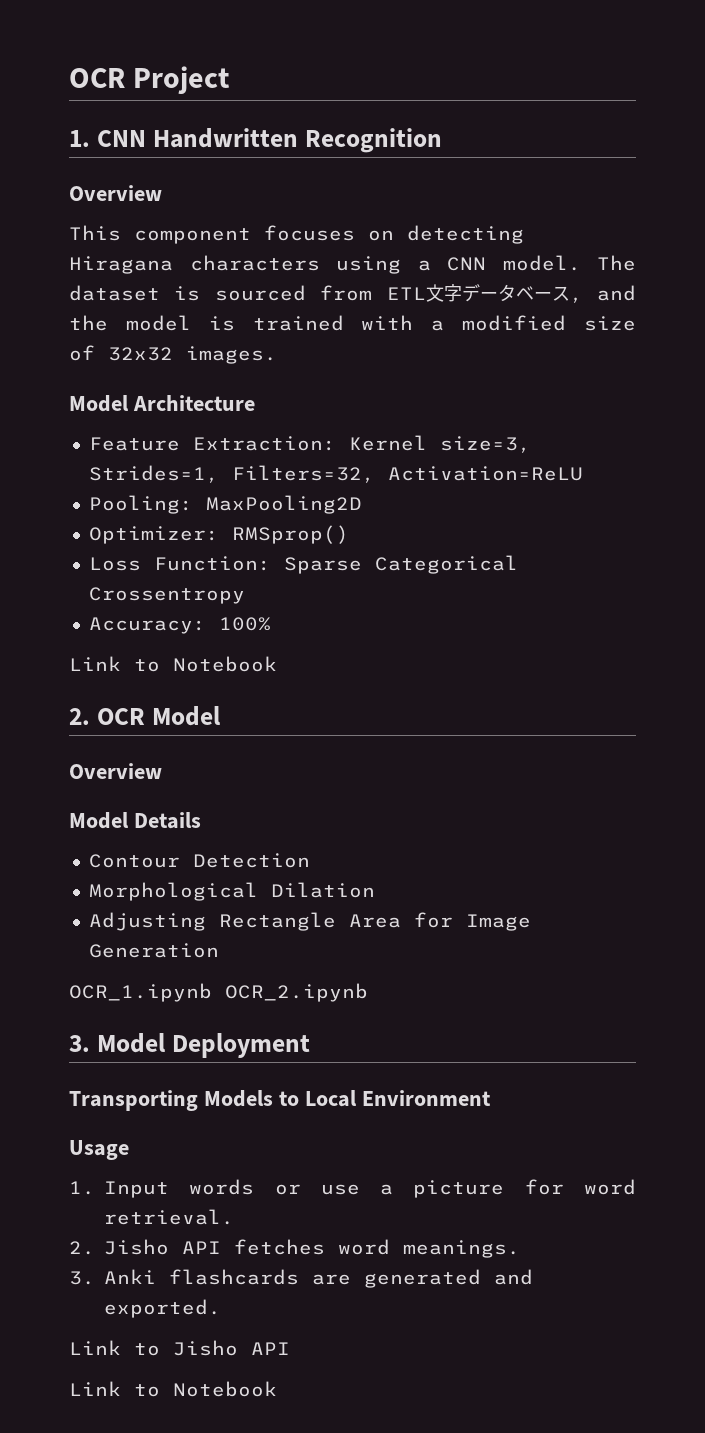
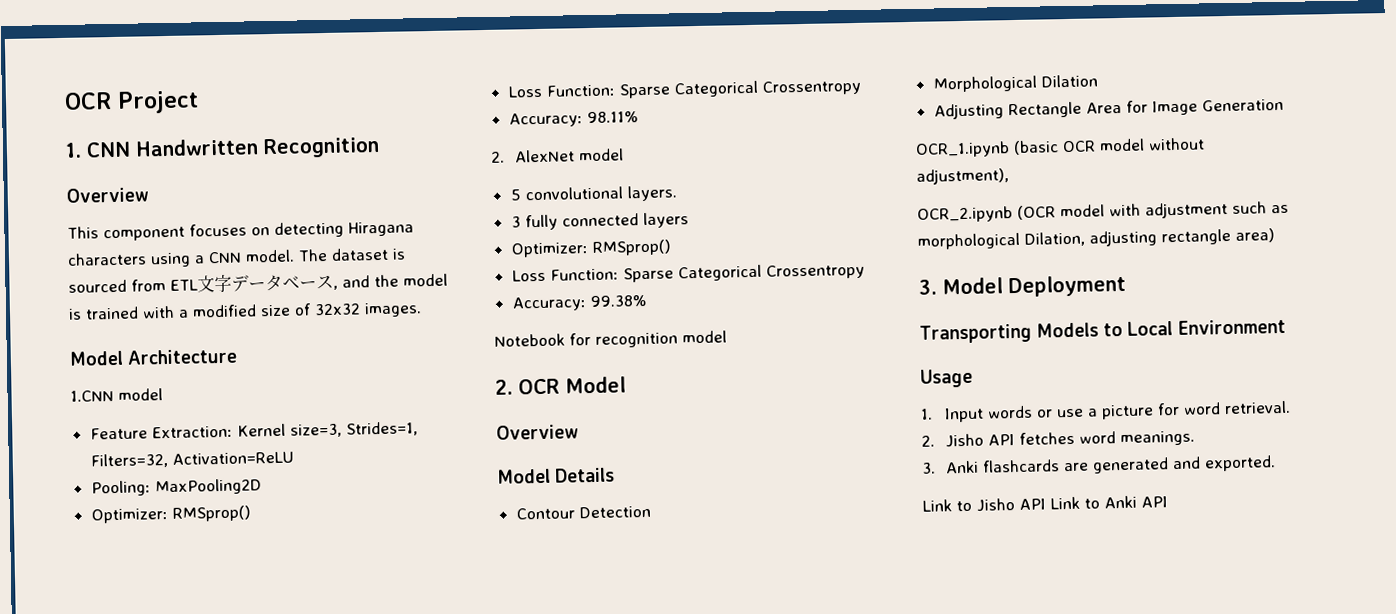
+ 1.CNN model
- Accuracy: 100%
- Link to Notebook
+ Accuracy: 98.11%
+ 2. AlexNet model
+ 5 convolutional layers.
+ 3 fully connected layers
+ Optimizer: RMSprop()
+ Loss Function: Sparse Categorical Crossentropy
+ Accuracy: 99.38%
+ Notebook for recognition model
- OCR_1.ipynb OCR_2.ipynb
+ OCR_1.ipynb (basic OCR model without adjustment),
+ OCR_2.ipynb (OCR model with adjustment such as morphological Dilation, adjusting rectangle area)
- Link to Jisho API
- Link to Notebook
+ Link to Jisho API Link to Anki API

